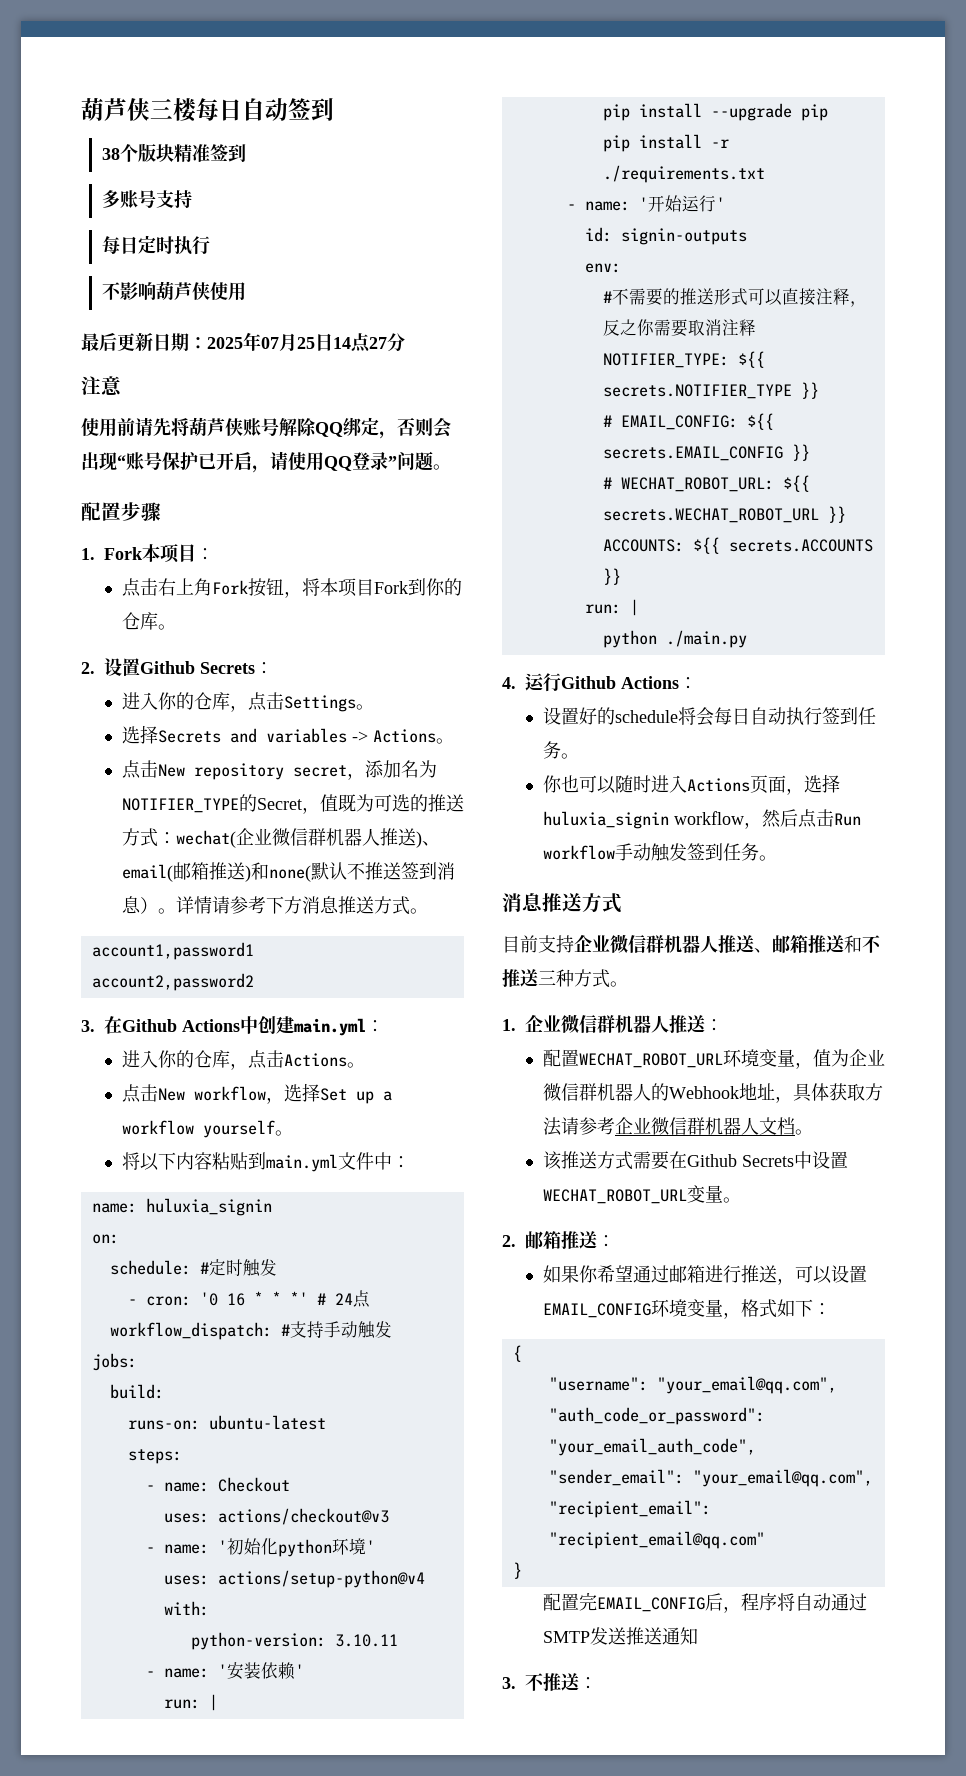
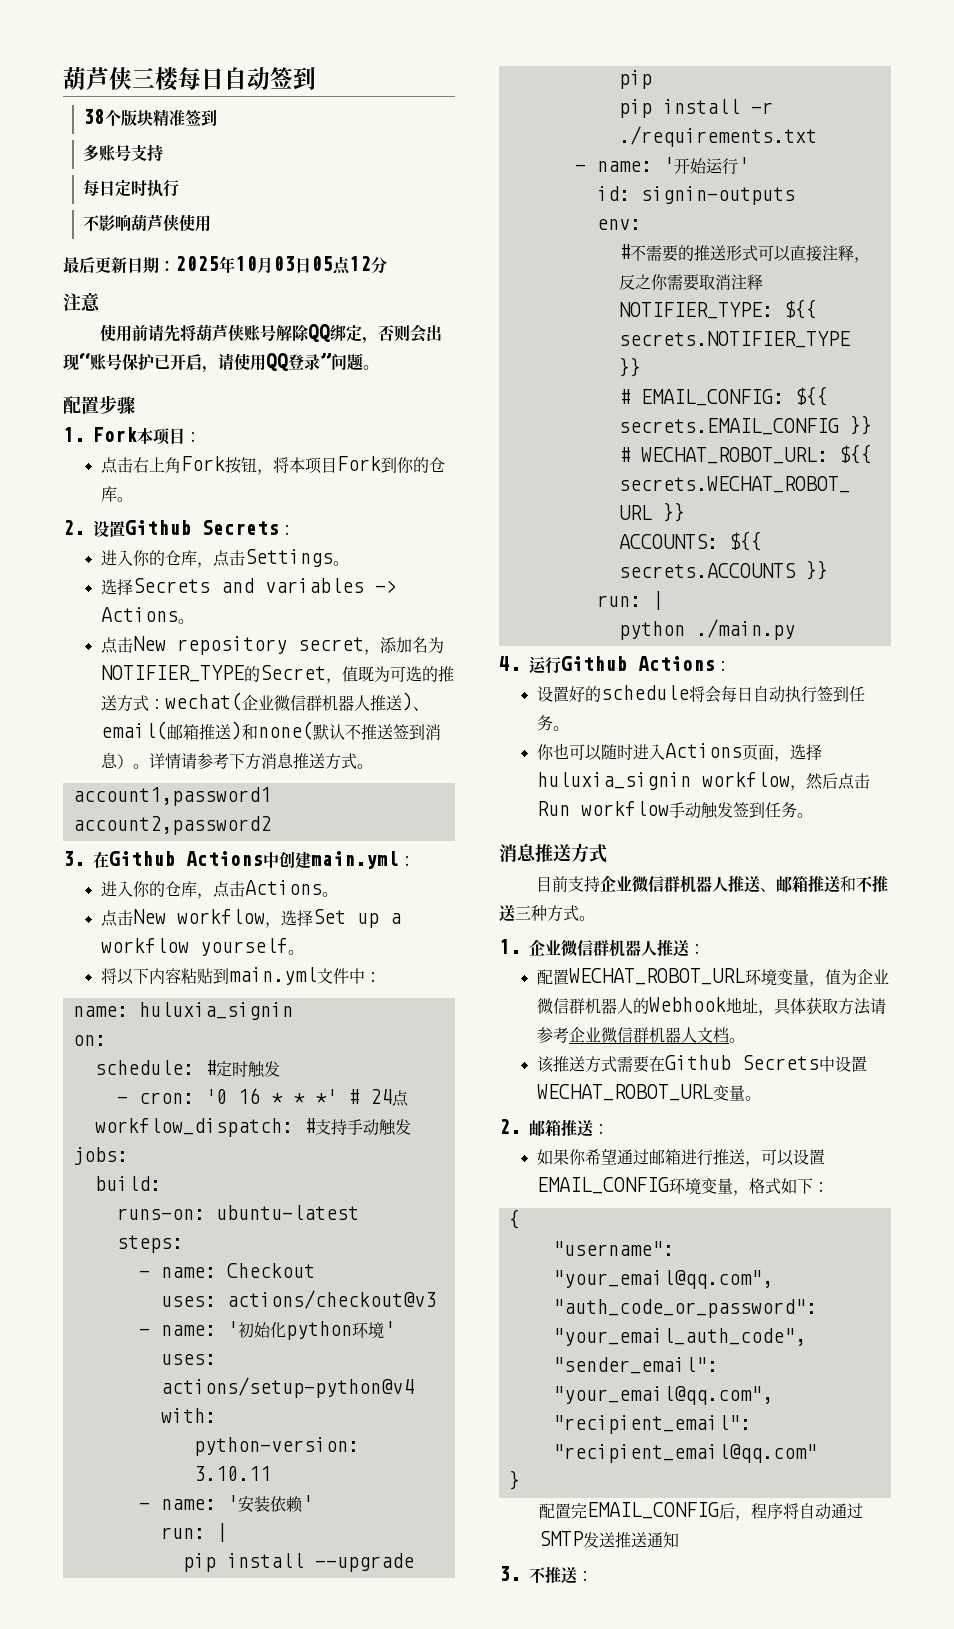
- 最后更新日期：2025年07月25日14点27分
+ 最后更新日期：2025年10月03日05点12分

